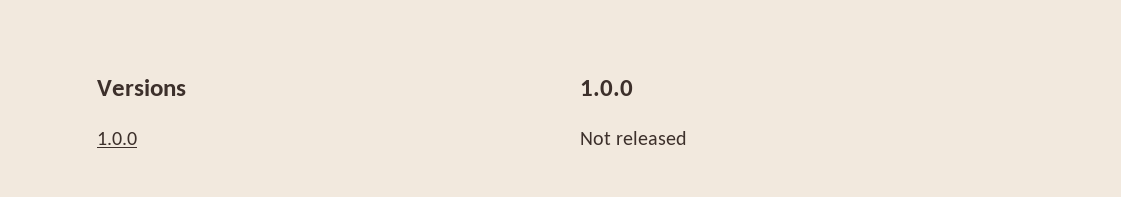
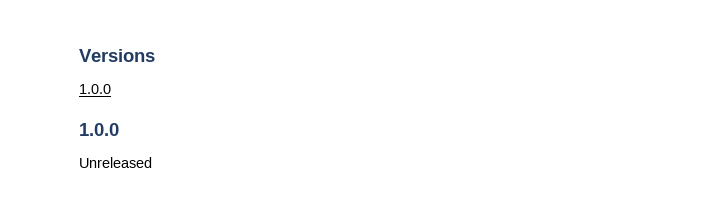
- Not released
+ Unreleased

